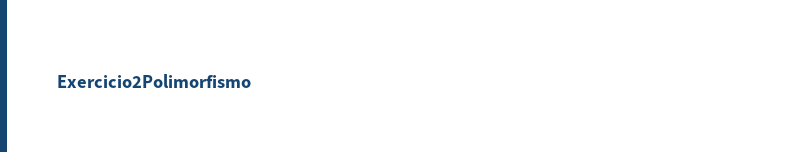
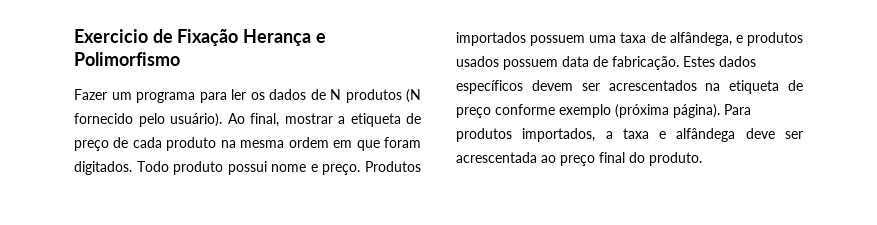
- Exercicio2Polimorfismo
+ Exercicio de Fixação Herança e Polimorfismo
+ Fazer um programa para ler os dados de N produtos (N fornecido pelo usuário). Ao final, mostrar a etiqueta de preço de cada produto na mesma ordem em que foram digitados. Todo produto possui nome e preço. Produtos importados possuem uma taxa de alfândega, e produtos usados possuem data de fabricação. Estes dados específicos devem ser acrescentados na etiqueta de preço conforme exemplo (próxima página). Para produtos importados, a taxa e alfândega deve ser acrescentada ao preço final do produto.

